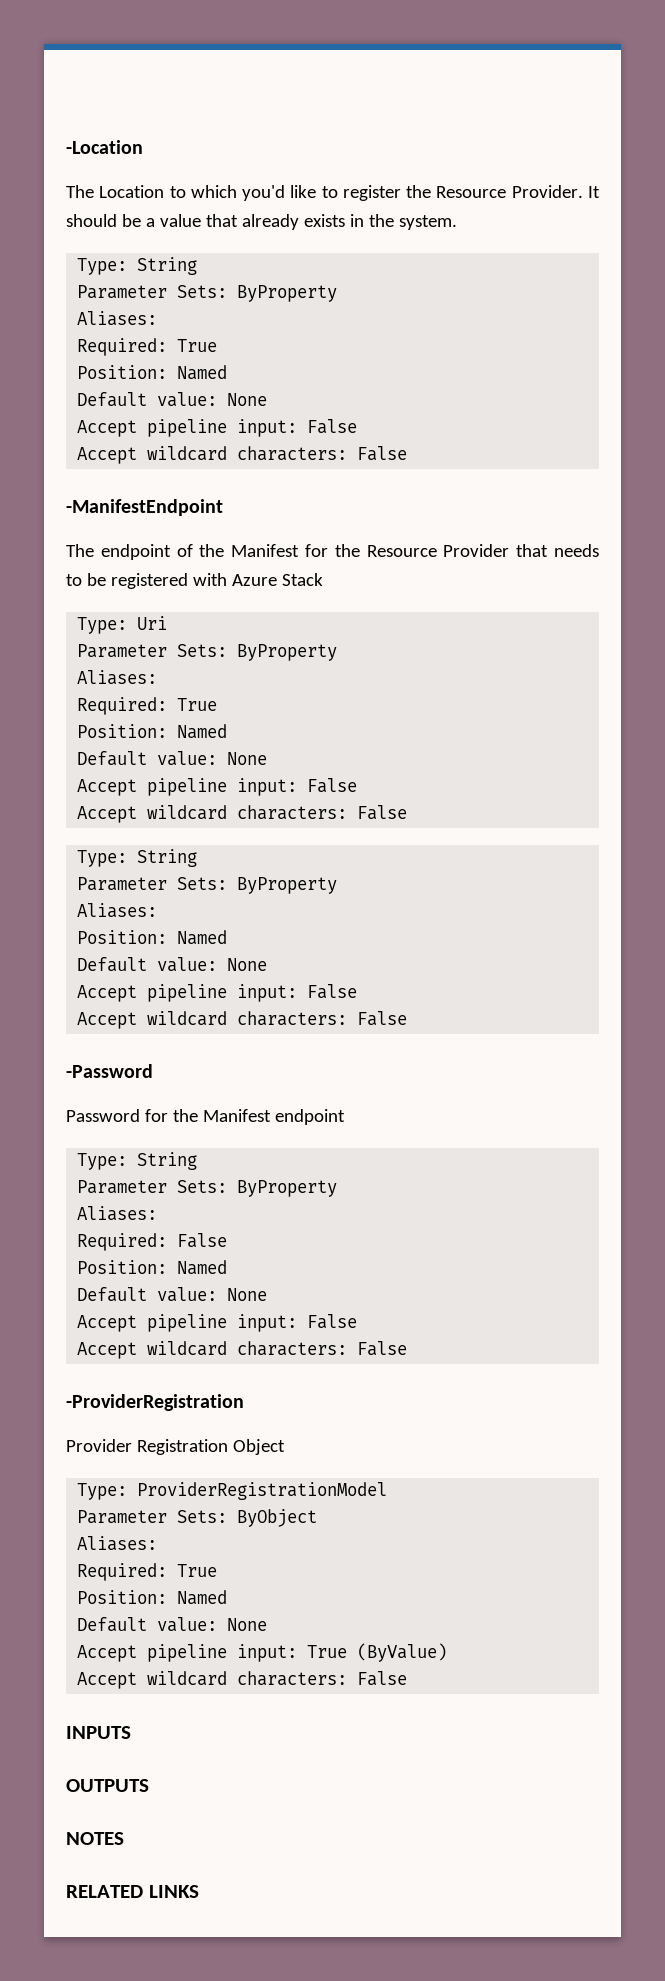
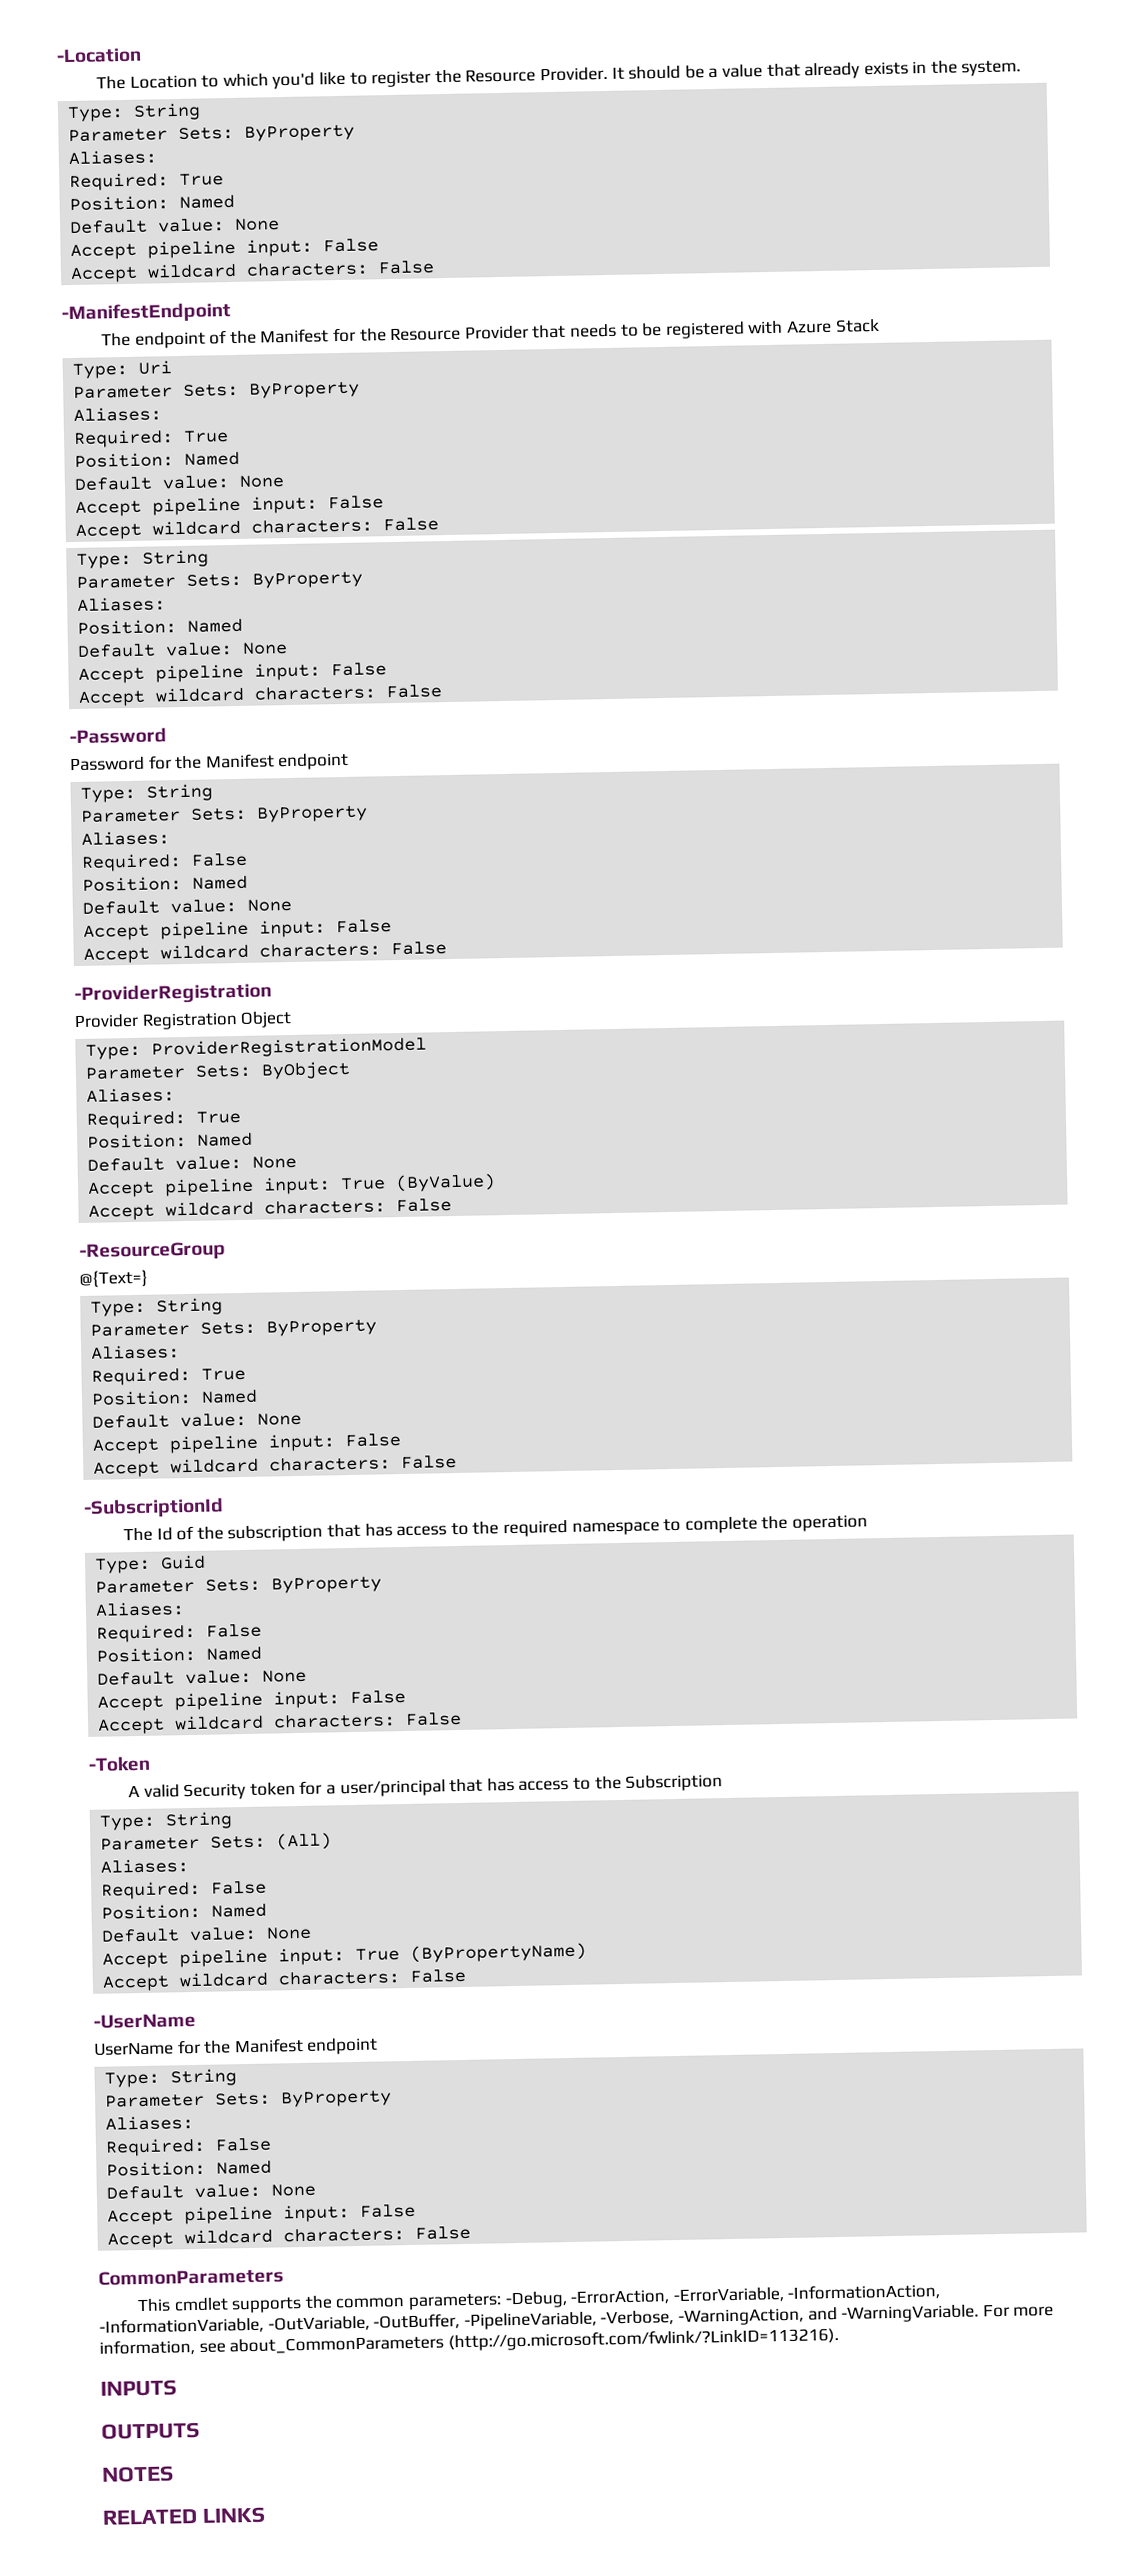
+ -ResourceGroup
+ @{Text=}
+ Type: String
+ Parameter Sets: ByProperty
+ Aliases:
+ Required: True
+ Position: Named
+ Default value: None
+ Accept pipeline input: False
+ Accept wildcard characters: False
+ -SubscriptionId
+ The Id of the subscription that has access to the required namespace to complete the operation
+ Type: Guid
+ Parameter Sets: ByProperty
+ Aliases:
+ Required: False
+ Position: Named
+ Default value: None
+ Accept pipeline input: False
+ Accept wildcard characters: False
+ -Token
+ A valid Security token for a user/principal that has access to the Subscription
+ Type: String
+ Parameter Sets: (All)
+ Aliases:
+ Required: False
+ Position: Named
+ Default value: None
+ Accept pipeline input: True (ByPropertyName)
+ Accept wildcard characters: False
+ -UserName
+ UserName for the Manifest endpoint
+ Type: String
+ Parameter Sets: ByProperty
+ Aliases:
+ Required: False
+ Position: Named
+ Default value: None
+ Accept pipeline input: False
+ Accept wildcard characters: False
+ CommonParameters
+ This cmdlet supports the common parameters: -Debug, -ErrorAction, -ErrorVariable, -InformationAction, -InformationVariable, -OutVariable, -OutBuffer, -PipelineVariable, -Verbose, -WarningAction, and -WarningVariable. For more information, see about_CommonParameters (http://go.microsoft.com/fwlink/?LinkID=113216).

